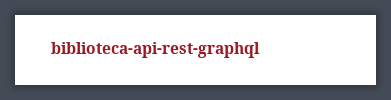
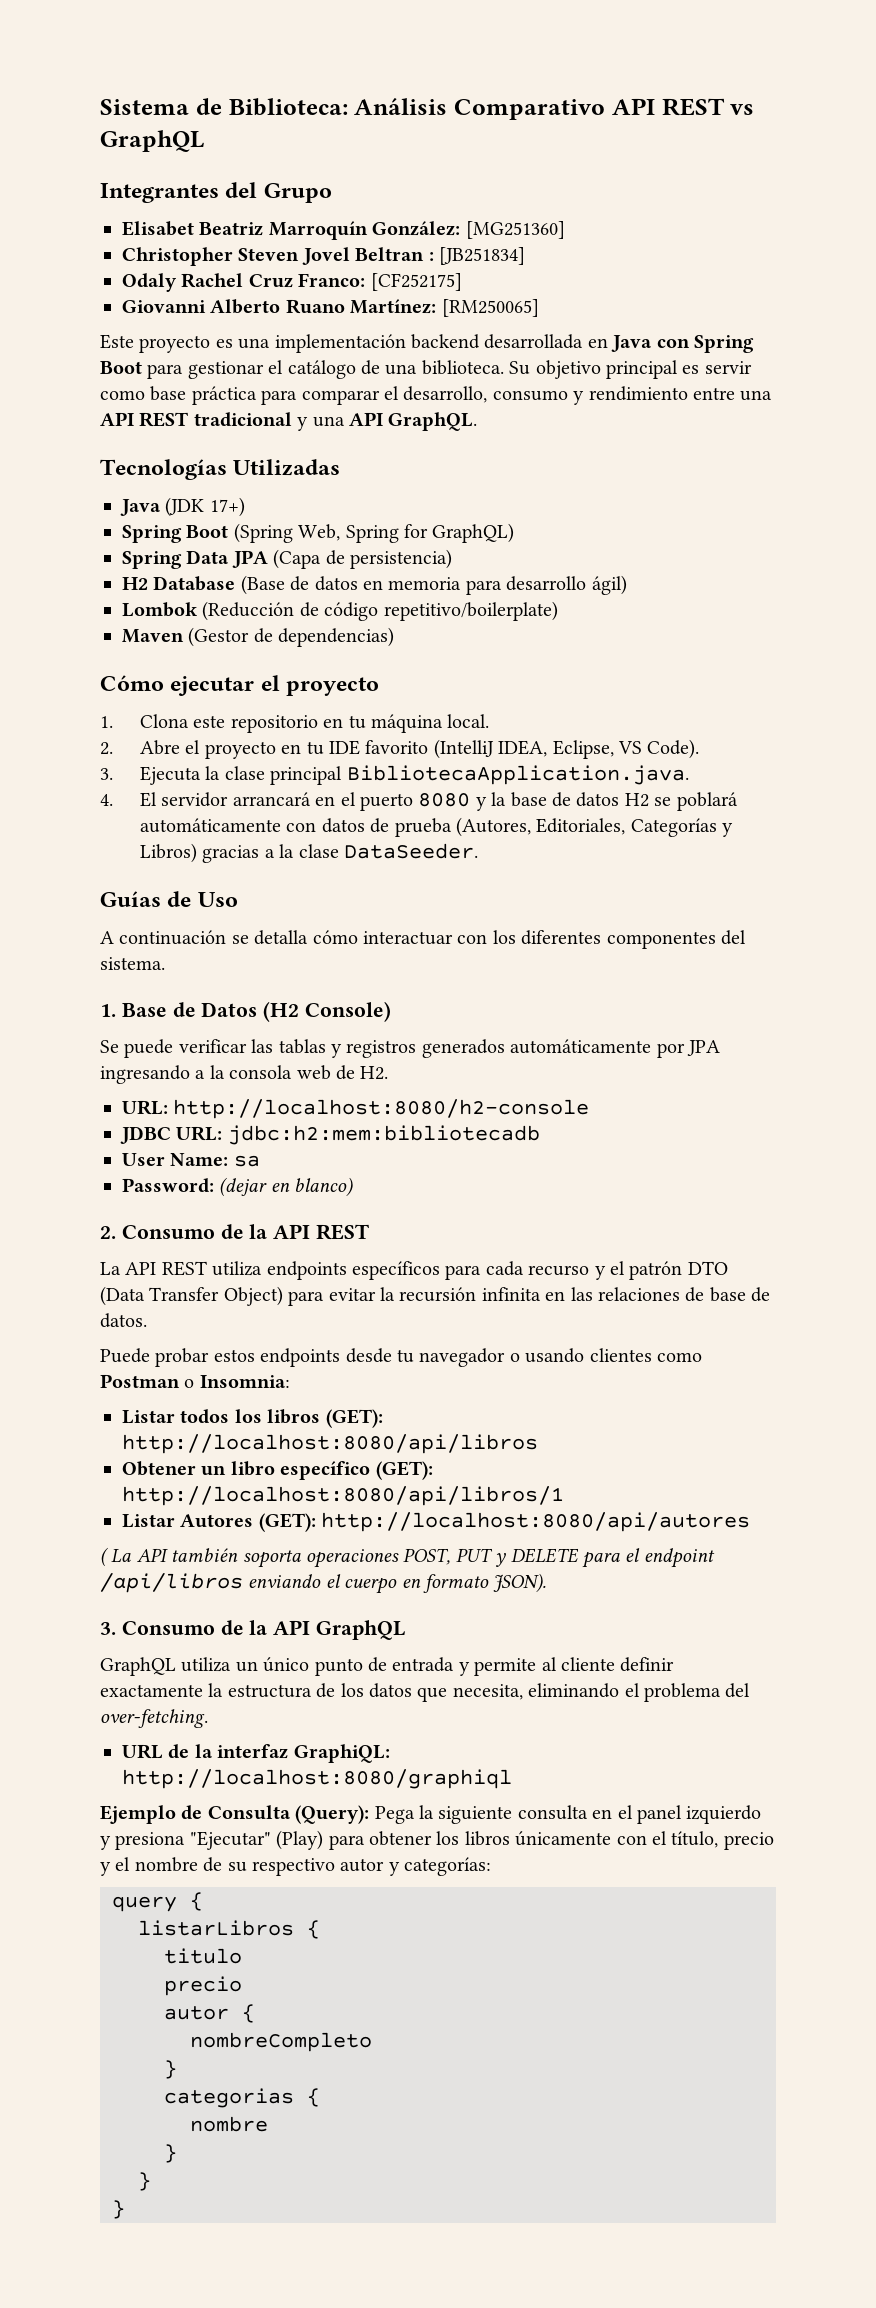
- biblioteca-api-rest-graphql
+ Sistema de Biblioteca: Análisis Comparativo API REST vs GraphQL
+ Integrantes del Grupo
+ Elisabet Beatriz Marroquín González: [MG251360]
+ Christopher Steven Jovel Beltran : [JB251834]
+ Odaly Rachel Cruz Franco: [CF252175]
+ Giovanni Alberto Ruano Martínez: [RM250065]
+ Este proyecto es una implementación backend desarrollada en Java con Spring Boot para gestionar el catálogo de una biblioteca. Su objetivo principal es servir como base práctica para comparar el desarrollo, consumo y rendimiento entre una API REST tradicional y una API GraphQL.
+ Tecnologías Utilizadas
+ Java (JDK 17+)
+ Spring Boot (Spring Web, Spring for GraphQL)
+ Spring Data JPA (Capa de persistencia)
+ H2 Database (Base de datos en memoria para desarrollo ágil)
+ Lombok (Reducción de código repetitivo/boilerplate)
+ Maven (Gestor de dependencias)
+ Cómo ejecutar el proyecto
+ 1. Clona este repositorio en tu máquina local.
+ 2. Abre el proyecto en tu IDE favorito (IntelliJ IDEA, Eclipse, VS Code).
+ 3. Ejecuta la clase principal BibliotecaApplication.java.
+ 4. El servidor arrancará en el puerto 8080 y la base de datos H2 se poblará automáticamente con datos de prueba (Autores, Editoriales, Categorías y Libros) gracias a la clase DataSeeder.
+ Guías de Uso
+ A continuación se detalla cómo interactuar con los diferentes componentes del sistema.
+ 1. Base de Datos (H2 Console)
+ Se puede verificar las tablas y registros generados automáticamente por JPA ingresando a la consola web de H2.
+ URL: http://localhost:8080/h2-console
+ JDBC URL: jdbc:h2:mem:bibliotecadb
+ User Name: sa
+ Password: (dejar en blanco)
+ 2. Consumo de la API REST
+ La API REST utiliza endpoints específicos para cada recurso y el patrón DTO (Data Transfer Object) para evitar la recursión infinita en las relaciones de base de datos.
+ Puede probar estos endpoints desde tu navegador o usando clientes como Postman o Insomnia:
+ Listar todos los libros (GET): http://localhost:8080/api/libros
+ Obtener un libro específico (GET): http://localhost:8080/api/libros/1
+ Listar Autores (GET): http://localhost:8080/api/autores
+ ( La API también soporta operaciones POST, PUT y DELETE para el endpoint /api/libros enviando el cuerpo en formato JSON).
+ 3. Consumo de la API GraphQL
+ GraphQL utiliza un único punto de entrada y permite al cliente definir exactamente la estructura de los datos que necesita, eliminando el problema del over-fetching.
+ URL de la interfaz GraphiQL: http://localhost:8080/graphiql
+ Ejemplo de Consulta (Query): Pega la siguiente consulta en el panel izquierdo y presiona "Ejecutar" (Play) para obtener los libros únicamente con el título, precio y el nombre de su respectivo autor y categorías:
+ query {
+ listarLibros {
+ titulo
+ precio
+ autor {
+ nombreCompleto
+ }
+ categorias {
+ nombre
+ }
+ }
+ }

